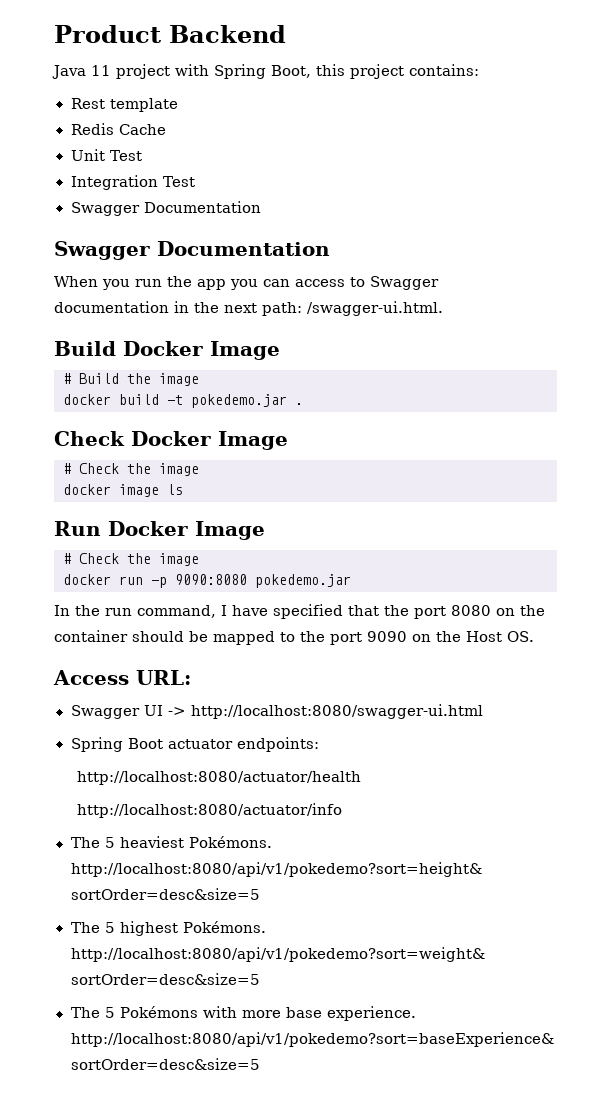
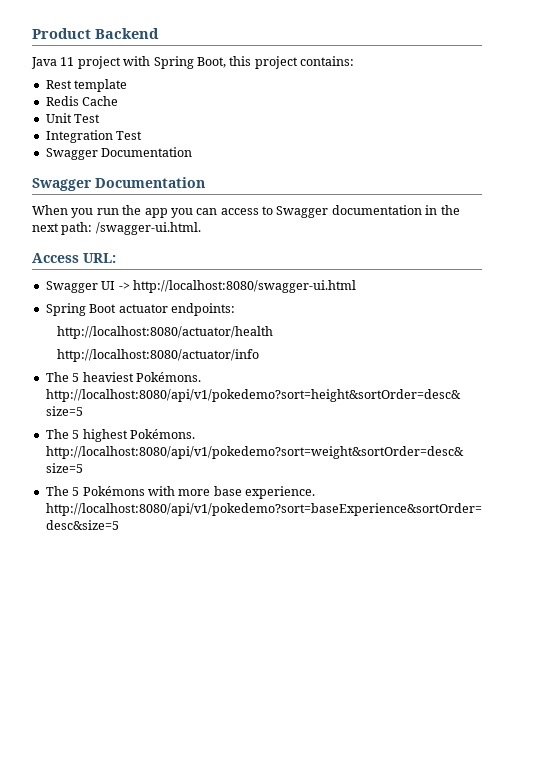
- Build Docker Image
- # Build the image
- docker build -t pokedemo.jar .
- Check Docker Image
- # Check the image
- docker image ls
- Run Docker Image
- # Check the image
- docker run -p 9090:8080 pokedemo.jar
- In the run command, I have specified that the port 8080 on the container should be mapped to the port 9090 on the Host OS.

